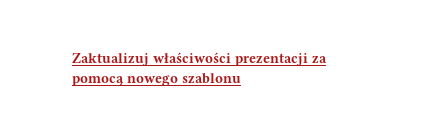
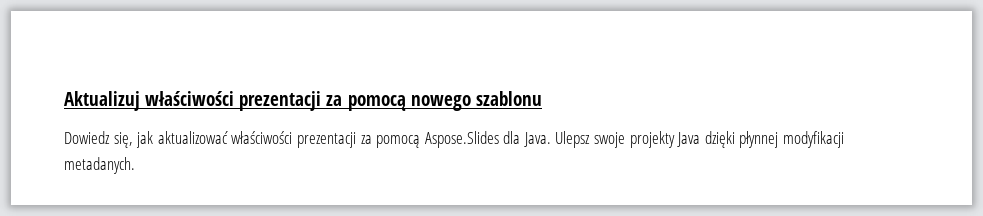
- Zaktualizuj właściwości prezentacji za pomocą nowego szablonu
+ Aktualizuj właściwości prezentacji za pomocą nowego szablonu
+ Dowiedz się, jak aktualizować właściwości prezentacji za pomocą Aspose.Slides dla Java. Ulepsz swoje projekty Java dzięki płynnej modyfikacji metadanych.

